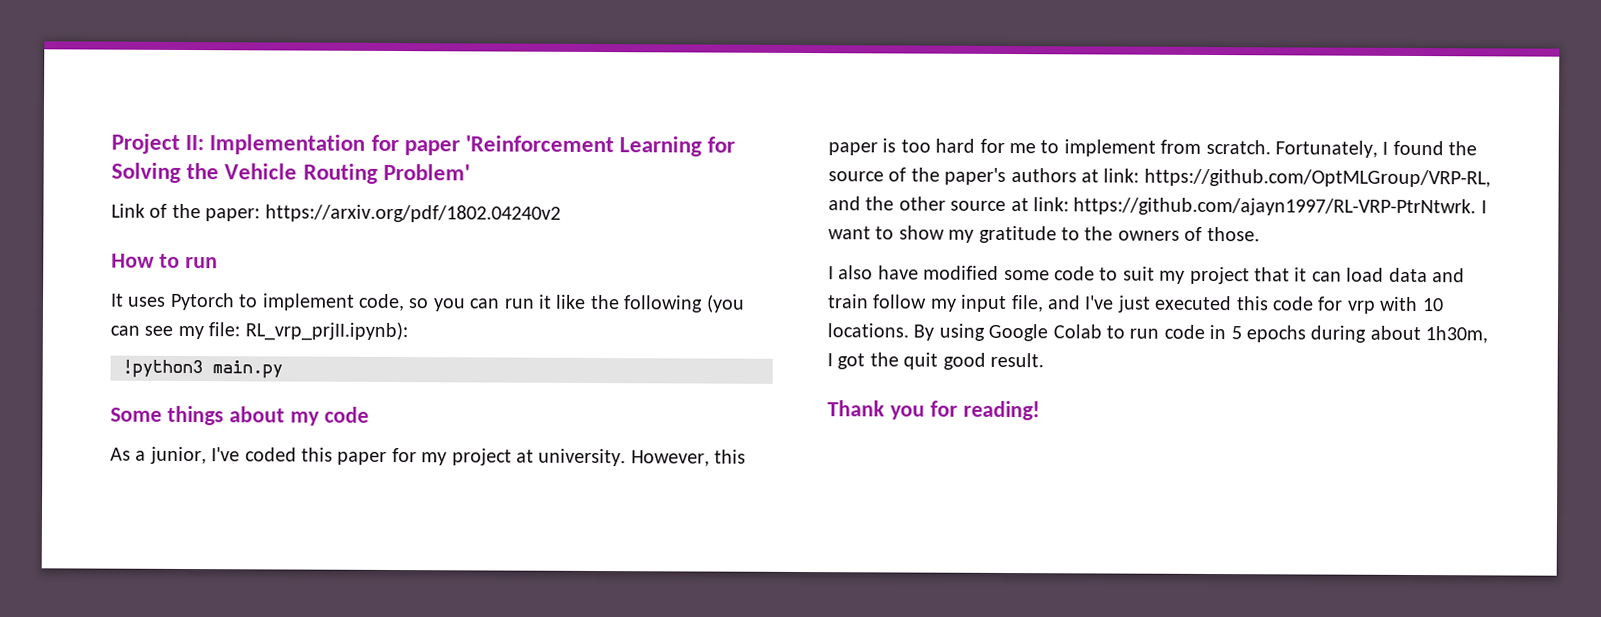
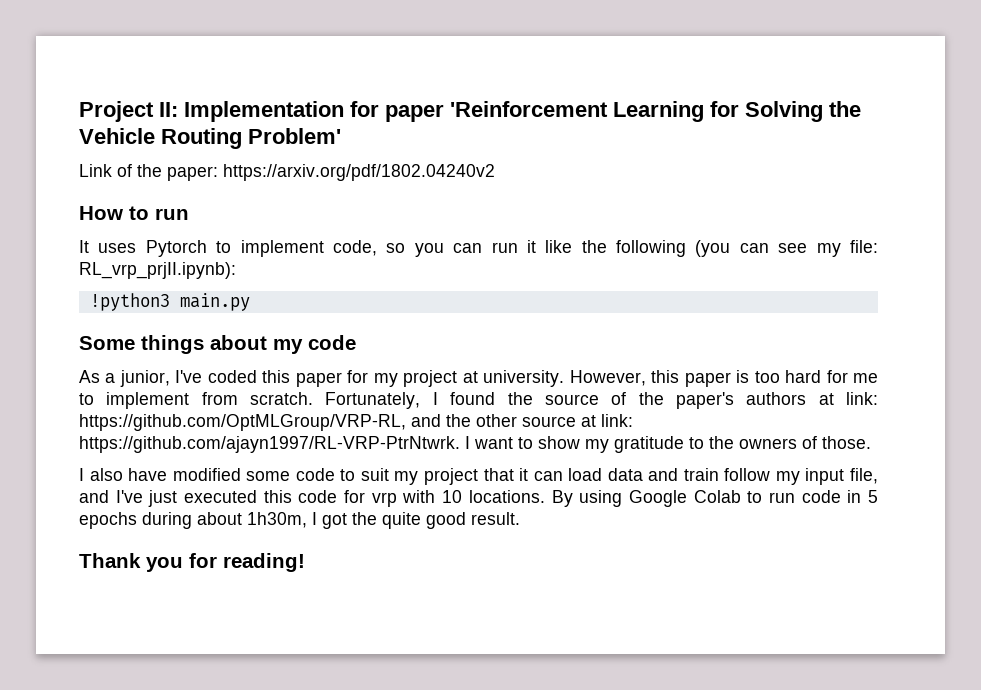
- By using Google Colab to run code in 5 epochs during about 1h30m, I got the quit good result.
+ By using Google Colab to run code in 5 epochs during about 1h30m, I got the quite good result.

